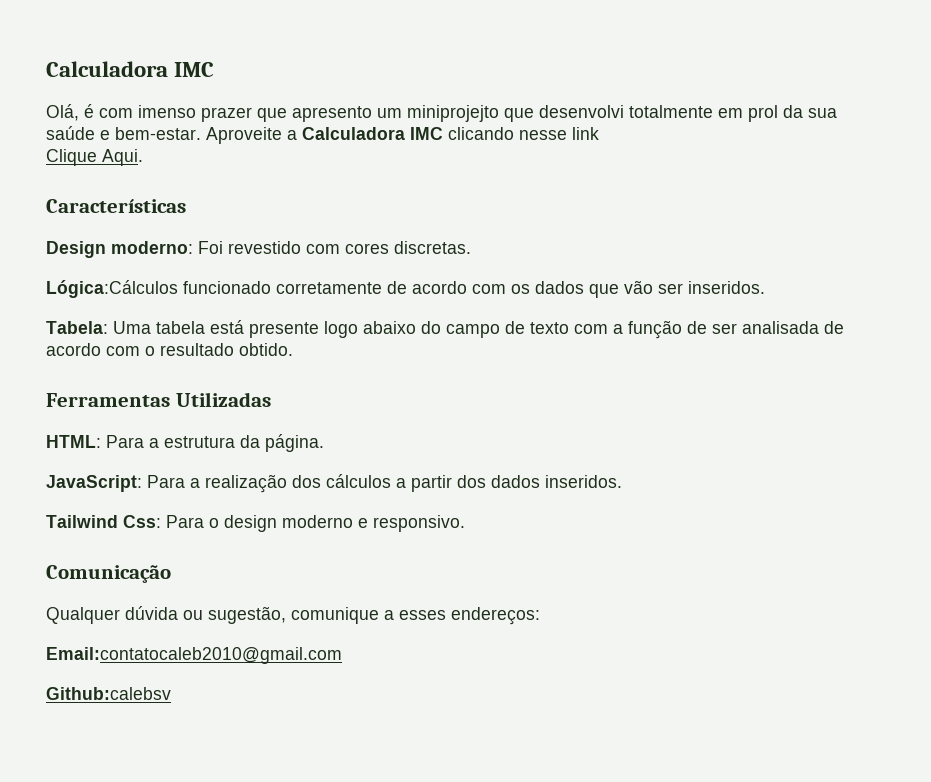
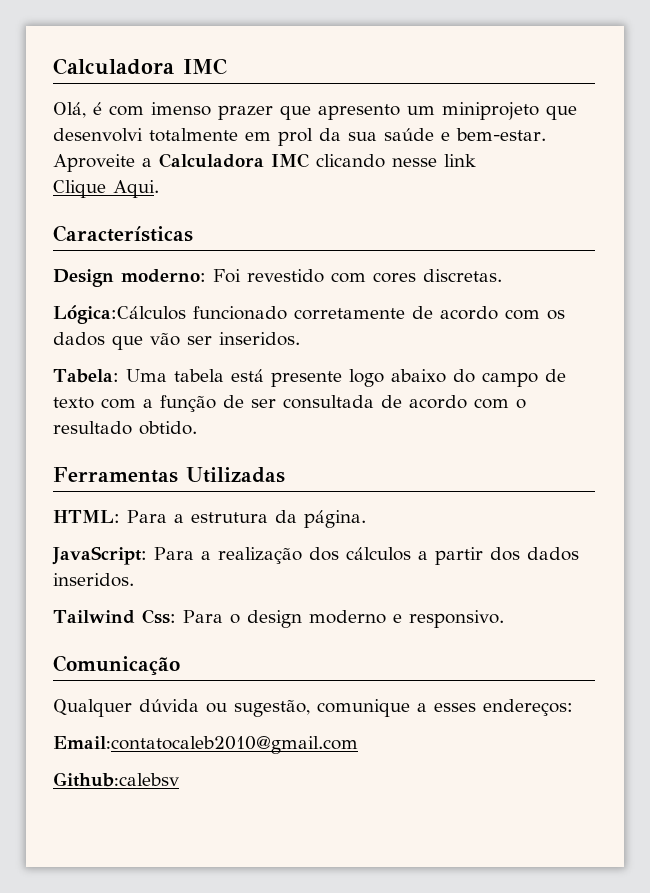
- Olá, é com imenso prazer que apresento um miniprojejto que desenvolvi totalmente em prol da sua saúde e bem-estar.
+ Olá, é com imenso prazer que apresento um miniprojeto que desenvolvi totalmente em prol da sua saúde e bem-estar.
- Tabela: Uma tabela está presente logo abaixo do campo de texto com a função de ser analisada de acordo com o resultado obtido.
+ Tabela: Uma tabela está presente logo abaixo do campo de texto com a função de ser consultada de acordo com o resultado obtido.

